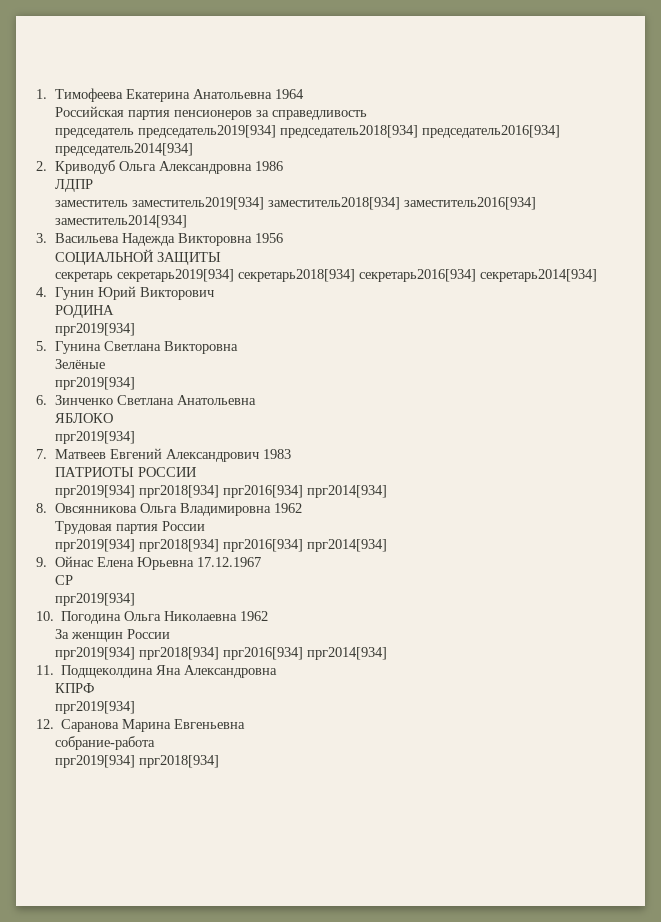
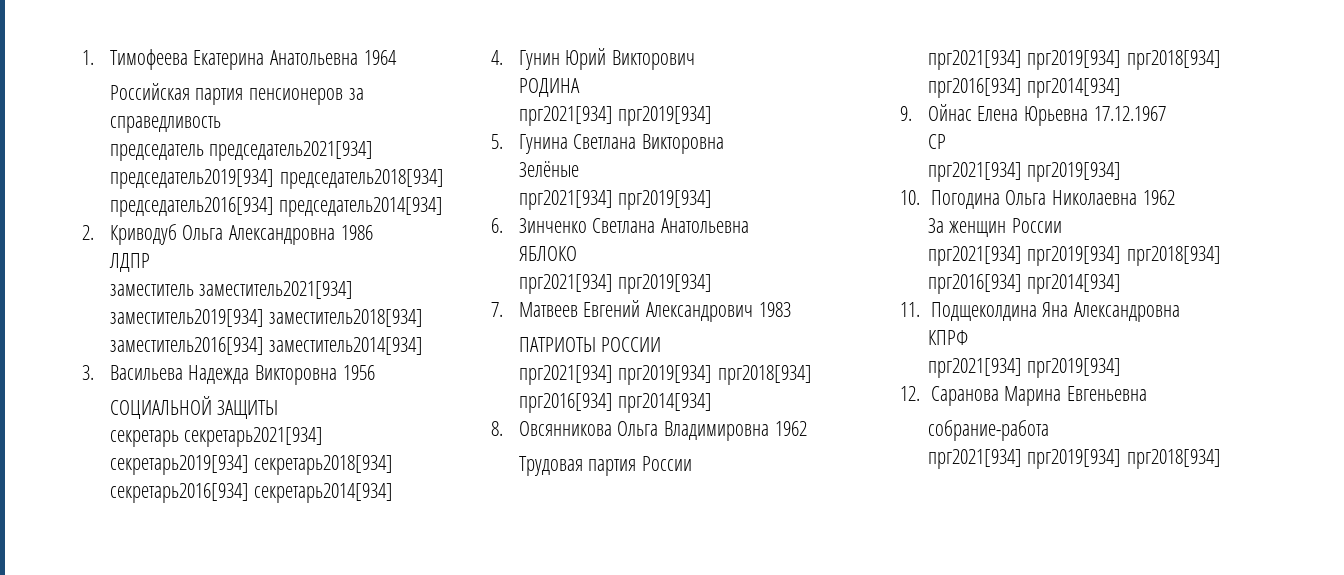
- председатель председатель2019[934] председатель2018[934] председатель2016[934] председатель2014[934]
+ председатель председатель2021[934] председатель2019[934] председатель2018[934] председатель2016[934] председатель2014[934]
- заместитель заместитель2019[934] заместитель2018[934] заместитель2016[934] заместитель2014[934]
+ заместитель заместитель2021[934] заместитель2019[934] заместитель2018[934] заместитель2016[934] заместитель2014[934]
- секретарь секретарь2019[934] секретарь2018[934] секретарь2016[934] секретарь2014[934]
+ секретарь секретарь2021[934] секретарь2019[934] секретарь2018[934] секретарь2016[934] секретарь2014[934]
  РОДИНА
- прг2019[934]
+ прг2021[934] прг2019[934]
  Зелёные
- прг2019[934]
+ прг2021[934] прг2019[934]
  ЯБЛОКО
- прг2019[934]
+ прг2021[934] прг2019[934]
  ПАТРИОТЫ РОССИИ
- прг2019[934] прг2018[934] прг2016[934] прг2014[934]
+ прг2021[934] прг2019[934] прг2018[934] прг2016[934] прг2014[934]
  Трудовая партия России
- прг2019[934] прг2018[934] прг2016[934] прг2014[934]
+ прг2021[934] прг2019[934] прг2018[934] прг2016[934] прг2014[934]
  СР
- прг2019[934]
+ прг2021[934] прг2019[934]
  За женщин России
- прг2019[934] прг2018[934] прг2016[934] прг2014[934]
+ прг2021[934] прг2019[934] прг2018[934] прг2016[934] прг2014[934]
  КПРФ
- прг2019[934]
+ прг2021[934] прг2019[934]
  собрание-работа
- прг2019[934] прг2018[934]
+ прг2021[934] прг2019[934] прг2018[934]

